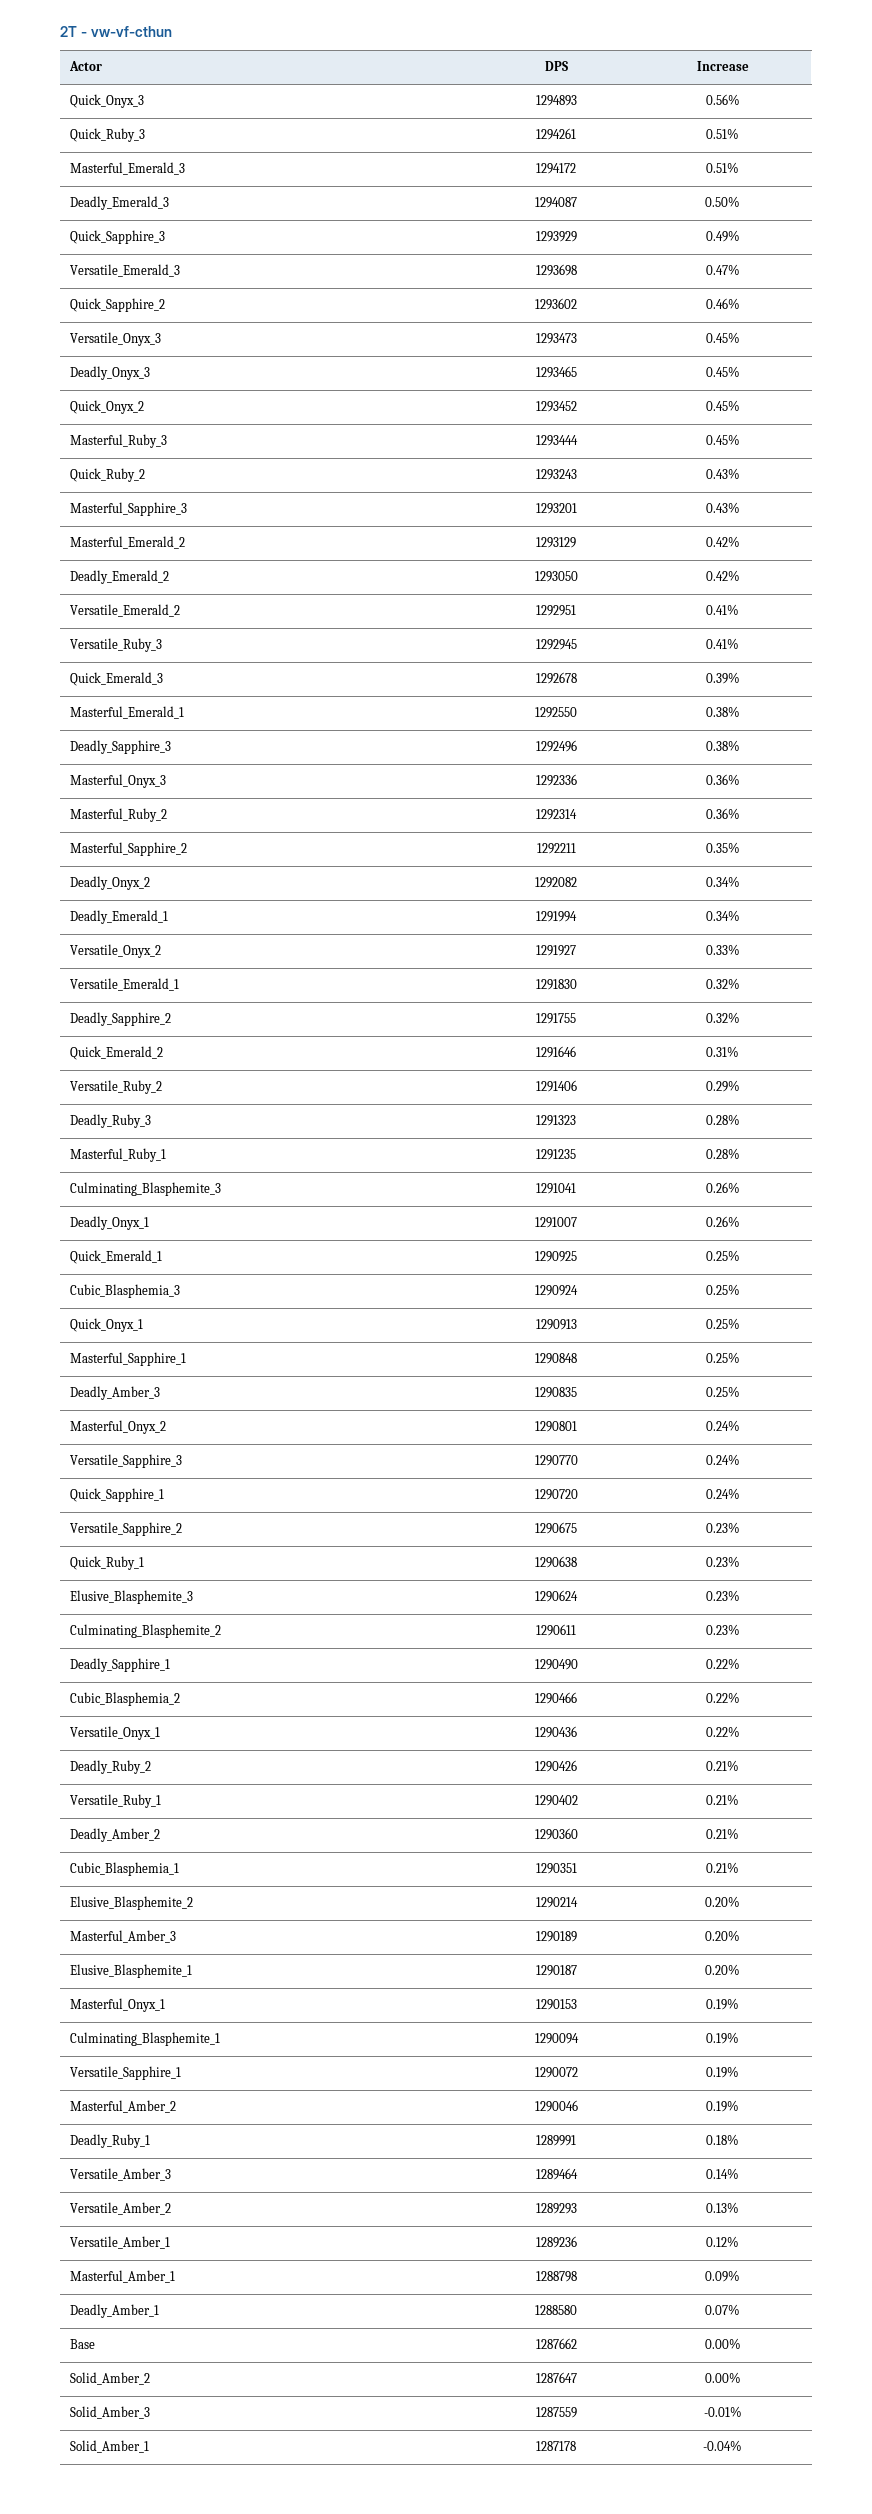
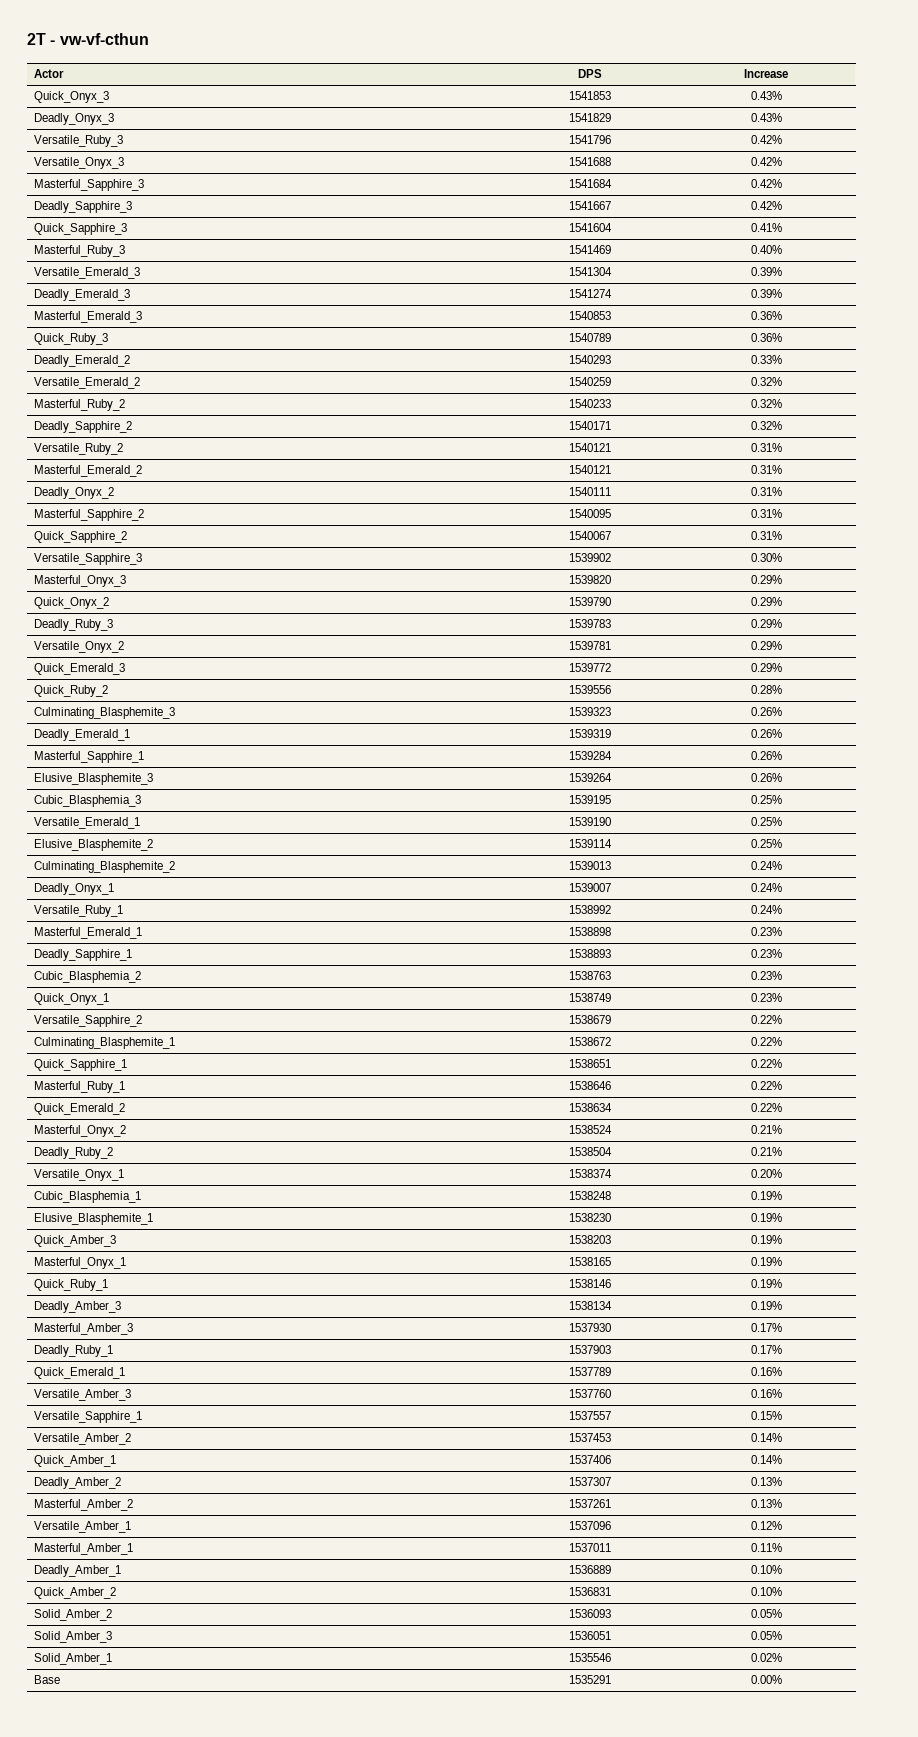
- Quick_Onyx_3 | 1294893 | 0.56%
- Quick_Ruby_3 | 1294261 | 0.51%
- Masterful_Emerald_3 | 1294172 | 0.51%
- Deadly_Emerald_3 | 1294087 | 0.50%
- Quick_Sapphire_3 | 1293929 | 0.49%
- Versatile_Emerald_3 | 1293698 | 0.47%
- Quick_Sapphire_2 | 1293602 | 0.46%
- Versatile_Onyx_3 | 1293473 | 0.45%
- Deadly_Onyx_3 | 1293465 | 0.45%
- Quick_Onyx_2 | 1293452 | 0.45%
- Masterful_Ruby_3 | 1293444 | 0.45%
- Quick_Ruby_2 | 1293243 | 0.43%
- Masterful_Sapphire_3 | 1293201 | 0.43%
- Masterful_Emerald_2 | 1293129 | 0.42%
+ Quick_Onyx_3 | 1541853 | 0.43%
+ Deadly_Onyx_3 | 1541829 | 0.43%
+ Versatile_Ruby_3 | 1541796 | 0.42%
+ Versatile_Onyx_3 | 1541688 | 0.42%
+ Masterful_Sapphire_3 | 1541684 | 0.42%
+ Deadly_Sapphire_3 | 1541667 | 0.42%
+ Quick_Sapphire_3 | 1541604 | 0.41%
+ Masterful_Ruby_3 | 1541469 | 0.40%
+ Versatile_Emerald_3 | 1541304 | 0.39%
+ Deadly_Emerald_3 | 1541274 | 0.39%
+ Masterful_Emerald_3 | 1540853 | 0.36%
+ Quick_Ruby_3 | 1540789 | 0.36%
- Deadly_Emerald_2 | 1293050 | 0.42%
+ Deadly_Emerald_2 | 1540293 | 0.33%
- Versatile_Emerald_2 | 1292951 | 0.41%
- Versatile_Ruby_3 | 1292945 | 0.41%
- Quick_Emerald_3 | 1292678 | 0.39%
- Masterful_Emerald_1 | 1292550 | 0.38%
- Deadly_Sapphire_3 | 1292496 | 0.38%
- Masterful_Onyx_3 | 1292336 | 0.36%
- Masterful_Ruby_2 | 1292314 | 0.36%
- Masterful_Sapphire_2 | 1292211 | 0.35%
- Deadly_Onyx_2 | 1292082 | 0.34%
- Deadly_Emerald_1 | 1291994 | 0.34%
- Versatile_Onyx_2 | 1291927 | 0.33%
- Versatile_Emerald_1 | 1291830 | 0.32%
+ Versatile_Emerald_2 | 1540259 | 0.32%
+ Masterful_Ruby_2 | 1540233 | 0.32%
- Deadly_Sapphire_2 | 1291755 | 0.32%
- Quick_Emerald_2 | 1291646 | 0.31%
- Versatile_Ruby_2 | 1291406 | 0.29%
- Deadly_Ruby_3 | 1291323 | 0.28%
- Masterful_Ruby_1 | 1291235 | 0.28%
+ Deadly_Sapphire_2 | 1540171 | 0.32%
+ Versatile_Ruby_2 | 1540121 | 0.31%
+ Masterful_Emerald_2 | 1540121 | 0.31%
+ Deadly_Onyx_2 | 1540111 | 0.31%
+ Masterful_Sapphire_2 | 1540095 | 0.31%
+ Quick_Sapphire_2 | 1540067 | 0.31%
+ Versatile_Sapphire_3 | 1539902 | 0.30%
+ Masterful_Onyx_3 | 1539820 | 0.29%
+ Quick_Onyx_2 | 1539790 | 0.29%
+ Deadly_Ruby_3 | 1539783 | 0.29%
+ Versatile_Onyx_2 | 1539781 | 0.29%
+ Quick_Emerald_3 | 1539772 | 0.29%
+ Quick_Ruby_2 | 1539556 | 0.28%
- Culminating_Blasphemite_3 | 1291041 | 0.26%
- Deadly_Onyx_1 | 1291007 | 0.26%
- Quick_Emerald_1 | 1290925 | 0.25%
- Cubic_Blasphemia_3 | 1290924 | 0.25%
- Quick_Onyx_1 | 1290913 | 0.25%
- Masterful_Sapphire_1 | 1290848 | 0.25%
- Deadly_Amber_3 | 1290835 | 0.25%
- Masterful_Onyx_2 | 1290801 | 0.24%
- Versatile_Sapphire_3 | 1290770 | 0.24%
- Quick_Sapphire_1 | 1290720 | 0.24%
- Versatile_Sapphire_2 | 1290675 | 0.23%
- Quick_Ruby_1 | 1290638 | 0.23%
- Elusive_Blasphemite_3 | 1290624 | 0.23%
- Culminating_Blasphemite_2 | 1290611 | 0.23%
- Deadly_Sapphire_1 | 1290490 | 0.22%
- Cubic_Blasphemia_2 | 1290466 | 0.22%
- Versatile_Onyx_1 | 1290436 | 0.22%
- Deadly_Ruby_2 | 1290426 | 0.21%
- Versatile_Ruby_1 | 1290402 | 0.21%
- Deadly_Amber_2 | 1290360 | 0.21%
- Cubic_Blasphemia_1 | 1290351 | 0.21%
- Elusive_Blasphemite_2 | 1290214 | 0.20%
- Masterful_Amber_3 | 1290189 | 0.20%
- Elusive_Blasphemite_1 | 1290187 | 0.20%
- Masterful_Onyx_1 | 1290153 | 0.19%
- Culminating_Blasphemite_1 | 1290094 | 0.19%
- Versatile_Sapphire_1 | 1290072 | 0.19%
- Masterful_Amber_2 | 1290046 | 0.19%
- Deadly_Ruby_1 | 1289991 | 0.18%
- Versatile_Amber_3 | 1289464 | 0.14%
- Versatile_Amber_2 | 1289293 | 0.13%
+ Culminating_Blasphemite_3 | 1539323 | 0.26%
+ Deadly_Emerald_1 | 1539319 | 0.26%
+ Masterful_Sapphire_1 | 1539284 | 0.26%
+ Elusive_Blasphemite_3 | 1539264 | 0.26%
+ Cubic_Blasphemia_3 | 1539195 | 0.25%
+ Versatile_Emerald_1 | 1539190 | 0.25%
+ Elusive_Blasphemite_2 | 1539114 | 0.25%
+ Culminating_Blasphemite_2 | 1539013 | 0.24%
+ Deadly_Onyx_1 | 1539007 | 0.24%
+ Versatile_Ruby_1 | 1538992 | 0.24%
+ Masterful_Emerald_1 | 1538898 | 0.23%
+ Deadly_Sapphire_1 | 1538893 | 0.23%
+ Cubic_Blasphemia_2 | 1538763 | 0.23%
+ Quick_Onyx_1 | 1538749 | 0.23%
+ Versatile_Sapphire_2 | 1538679 | 0.22%
+ Culminating_Blasphemite_1 | 1538672 | 0.22%
+ Quick_Sapphire_1 | 1538651 | 0.22%
+ Masterful_Ruby_1 | 1538646 | 0.22%
+ Quick_Emerald_2 | 1538634 | 0.22%
+ Masterful_Onyx_2 | 1538524 | 0.21%
+ Deadly_Ruby_2 | 1538504 | 0.21%
+ Versatile_Onyx_1 | 1538374 | 0.20%
+ Cubic_Blasphemia_1 | 1538248 | 0.19%
+ Elusive_Blasphemite_1 | 1538230 | 0.19%
+ Quick_Amber_3 | 1538203 | 0.19%
+ Masterful_Onyx_1 | 1538165 | 0.19%
+ Quick_Ruby_1 | 1538146 | 0.19%
+ Deadly_Amber_3 | 1538134 | 0.19%
+ Masterful_Amber_3 | 1537930 | 0.17%
+ Deadly_Ruby_1 | 1537903 | 0.17%
+ Quick_Emerald_1 | 1537789 | 0.16%
+ Versatile_Amber_3 | 1537760 | 0.16%
+ Versatile_Sapphire_1 | 1537557 | 0.15%
+ Versatile_Amber_2 | 1537453 | 0.14%
+ Quick_Amber_1 | 1537406 | 0.14%
+ Deadly_Amber_2 | 1537307 | 0.13%
+ Masterful_Amber_2 | 1537261 | 0.13%
- Versatile_Amber_1 | 1289236 | 0.12%
+ Versatile_Amber_1 | 1537096 | 0.12%
- Masterful_Amber_1 | 1288798 | 0.09%
+ Masterful_Amber_1 | 1537011 | 0.11%
- Deadly_Amber_1 | 1288580 | 0.07%
+ Deadly_Amber_1 | 1536889 | 0.10%
+ Quick_Amber_2 | 1536831 | 0.10%
+ Solid_Amber_2 | 1536093 | 0.05%
+ Solid_Amber_3 | 1536051 | 0.05%
+ Solid_Amber_1 | 1535546 | 0.02%
- Base | 1287662 | 0.00%
- Solid_Amber_2 | 1287647 | 0.00%
- Solid_Amber_3 | 1287559 | -0.01%
- Solid_Amber_1 | 1287178 | -0.04%
+ Base | 1535291 | 0.00%

